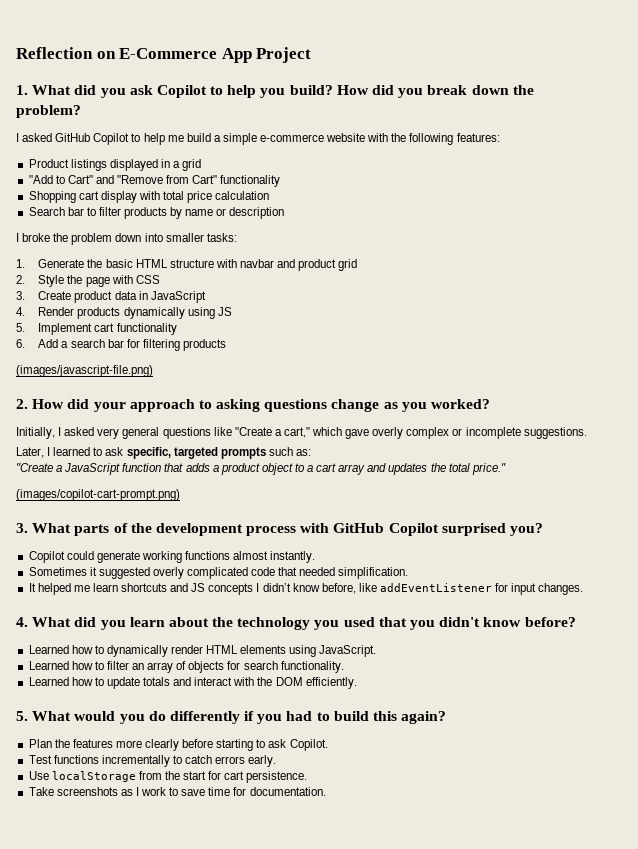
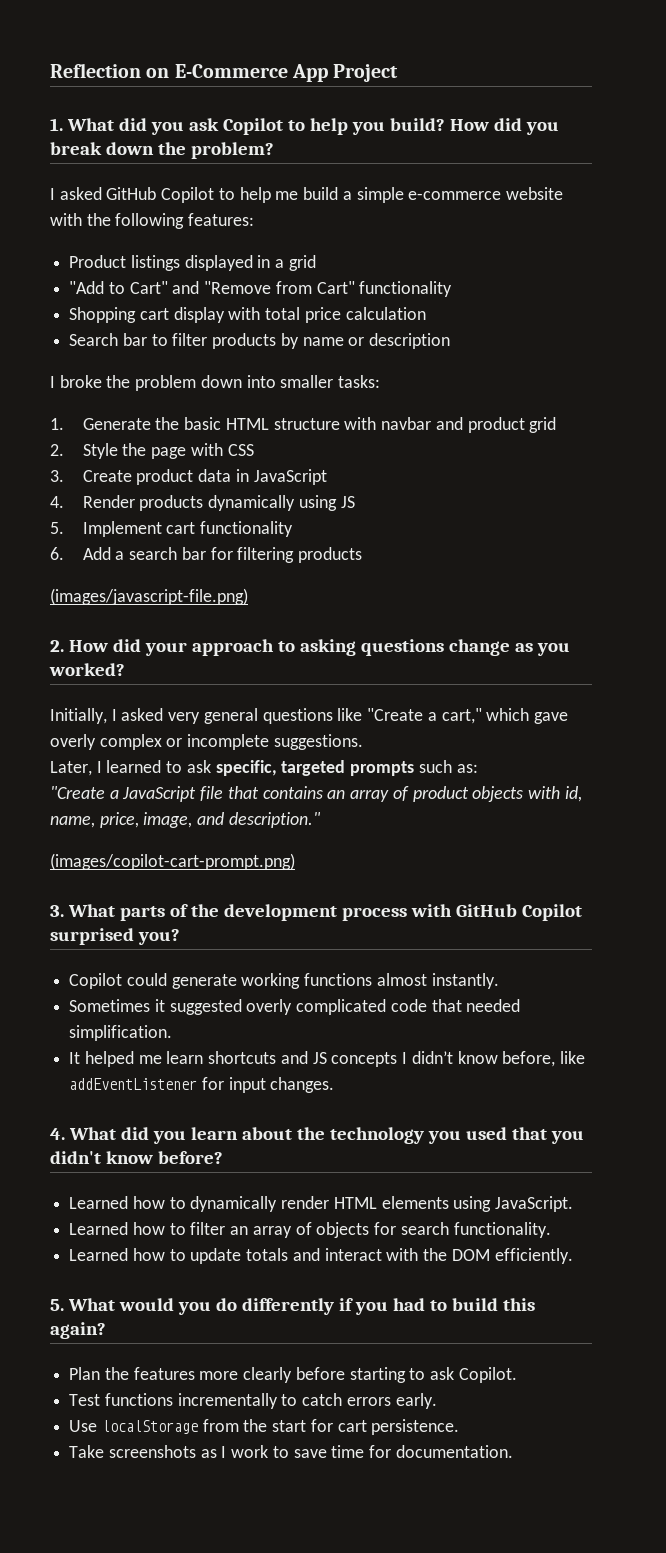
- "Create a JavaScript function that adds a product object to a cart array and updates the total price."
+ "Create a JavaScript file that contains an array of product objects with id, name, price, image, and description."

